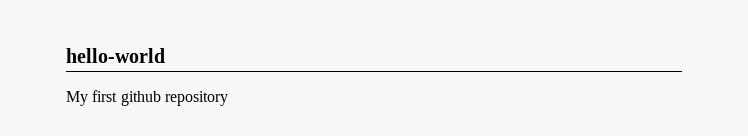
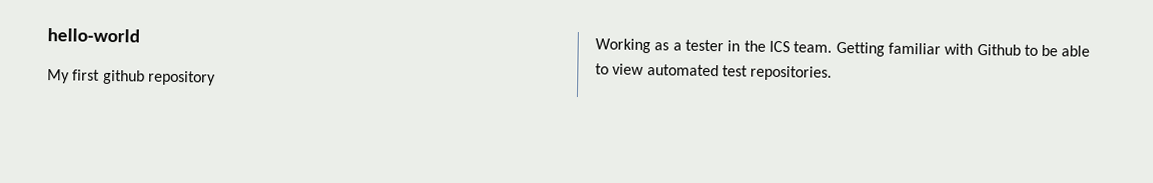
+ Working as a tester in the ICS team. Getting familiar with Github to be able to view automated test repositories.

